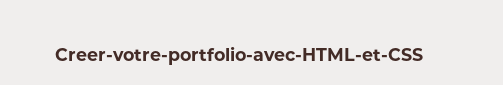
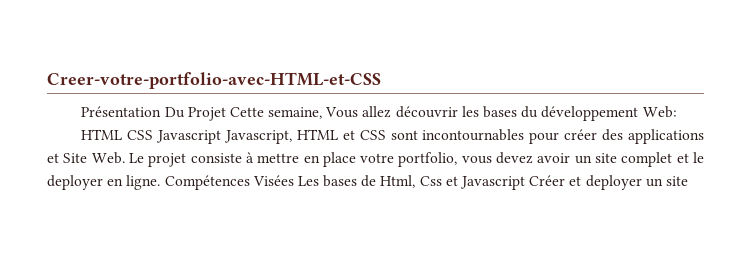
+ Présentation Du Projet Cette semaine, Vous allez découvrir les bases du développement Web:
+ HTML CSS Javascript Javascript, HTML et CSS sont incontournables pour créer des applications et Site Web. Le projet consiste à mettre en place votre portfolio, vous devez avoir un site complet et le deployer en ligne. Compétences Visées Les bases de Html, Css et Javascript Créer et deployer un site

